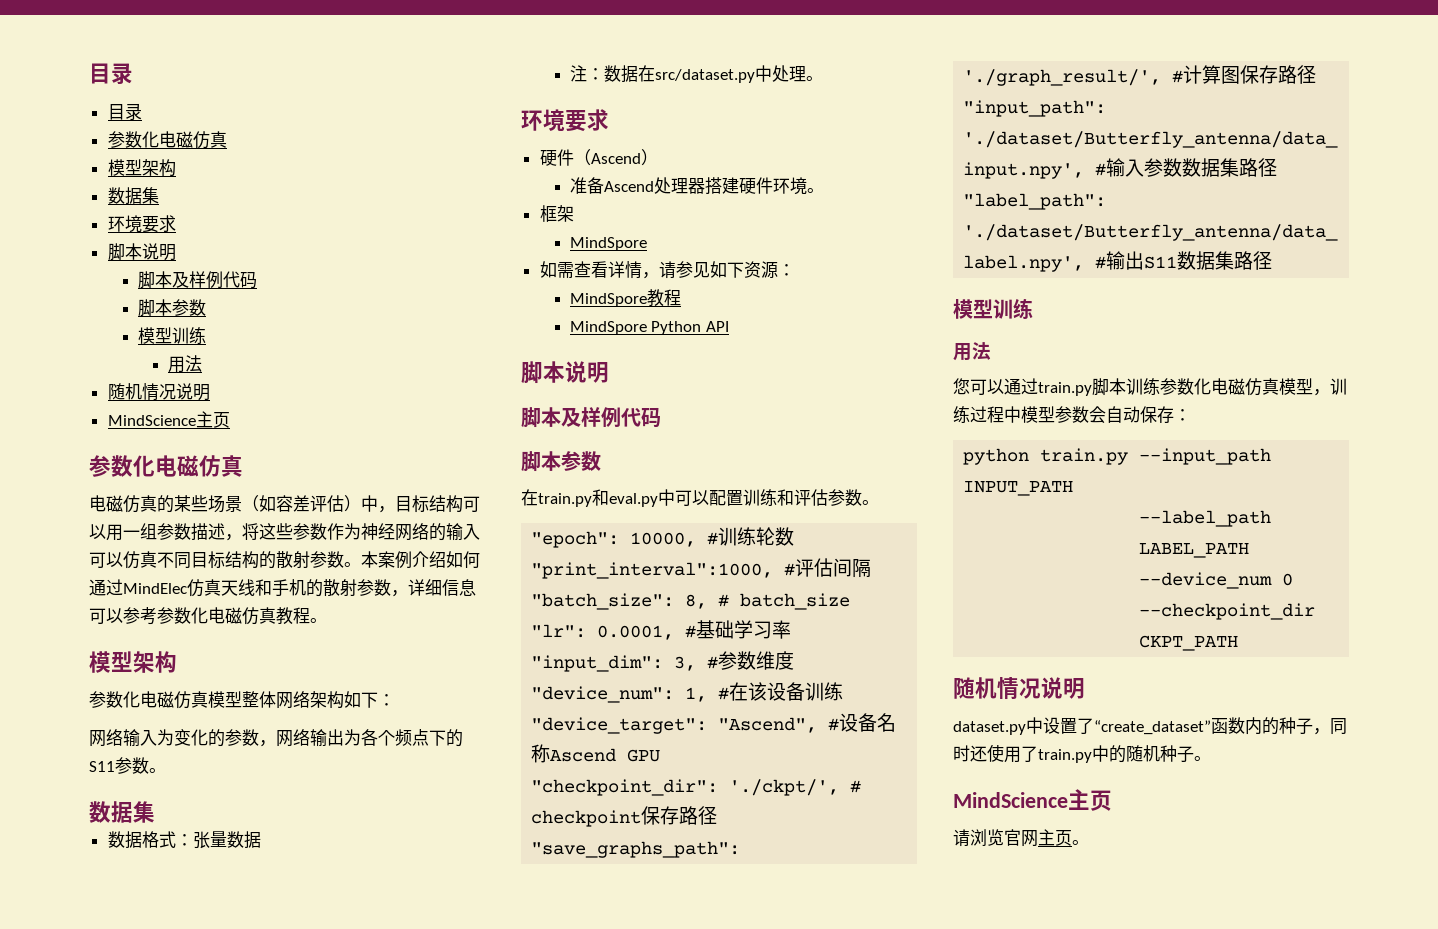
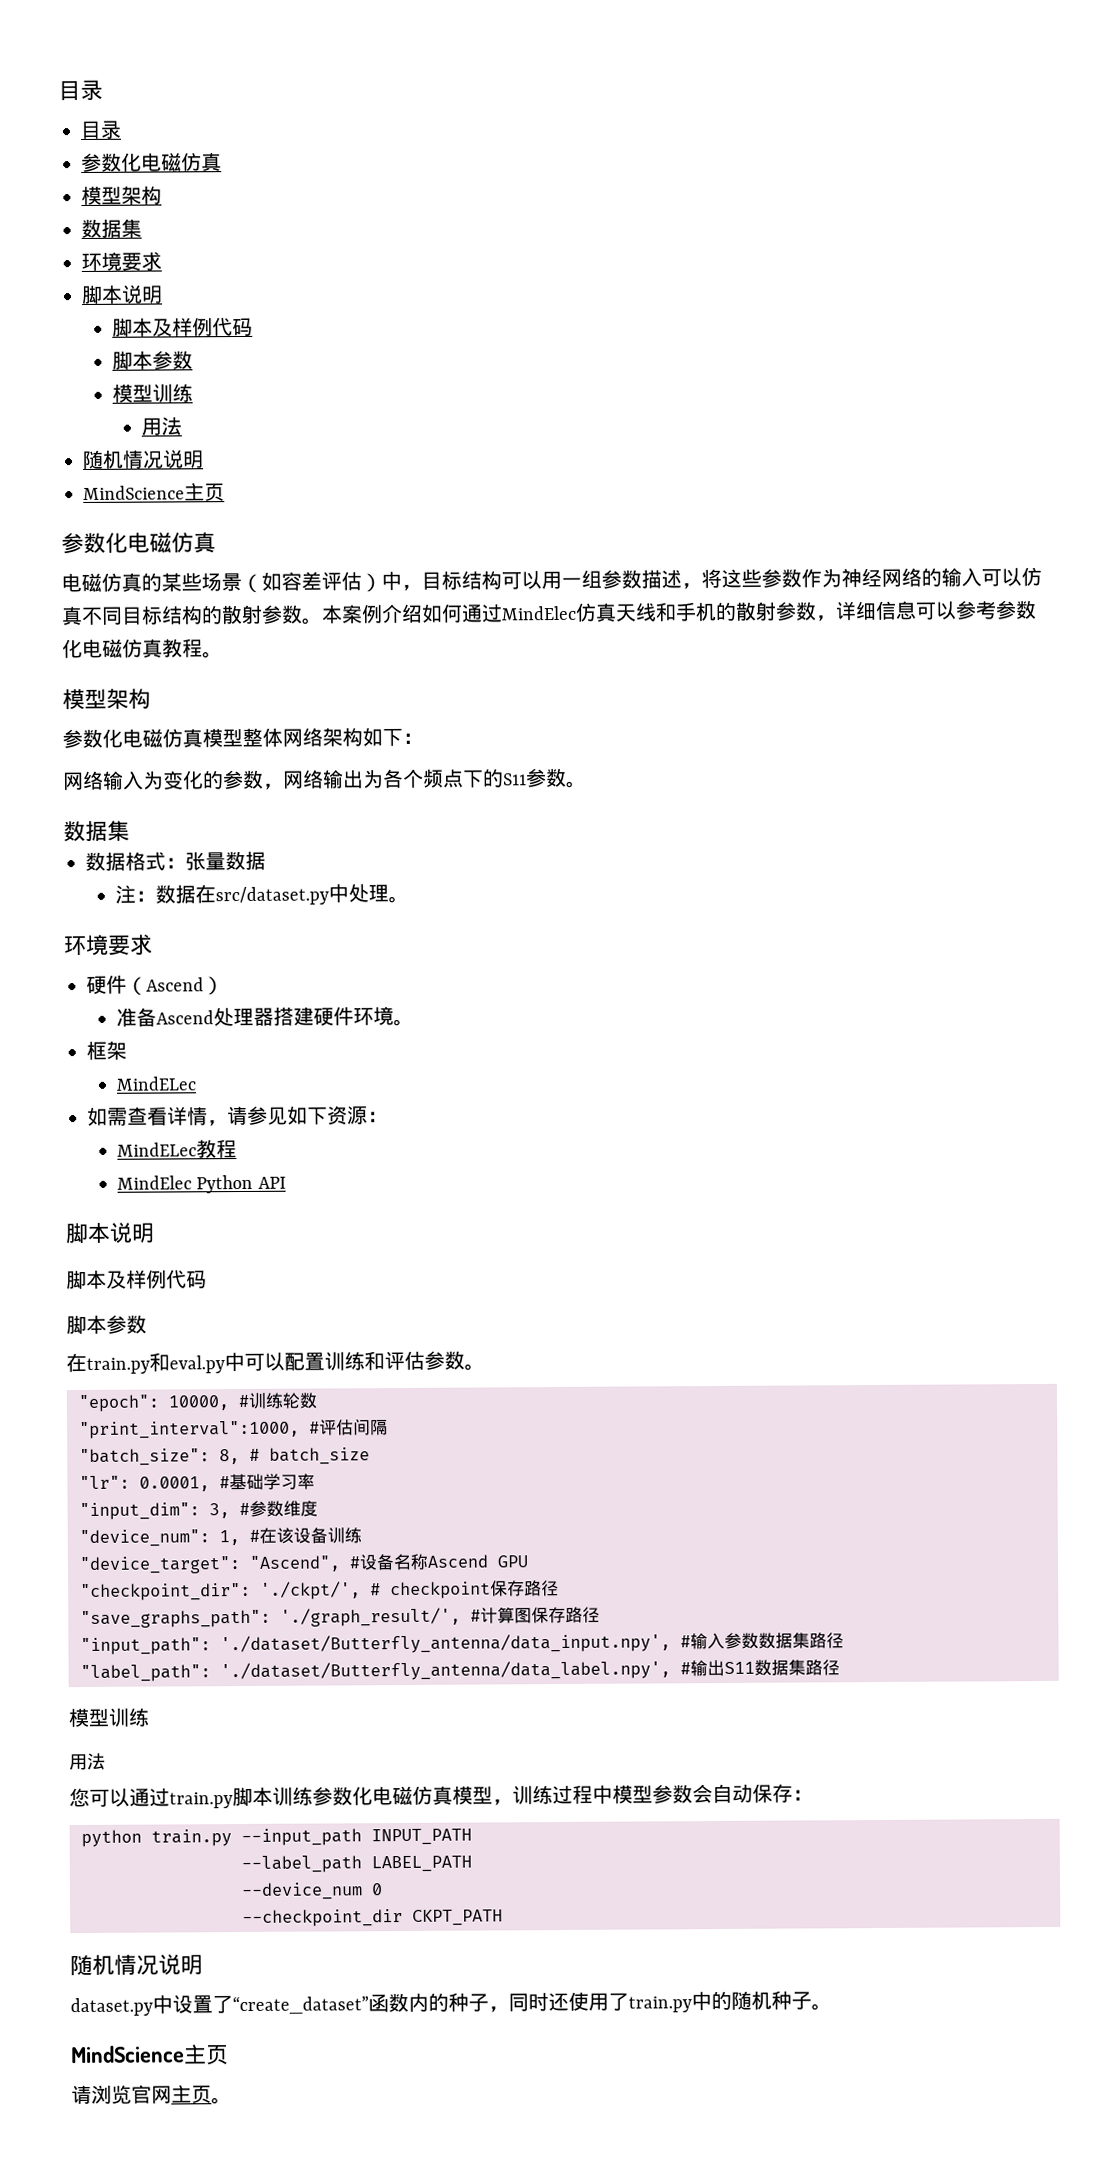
  框架
- MindSpore
+ MindELec
- MindSpore教程
+ MindELec教程
- MindSpore Python API
+ MindElec Python API

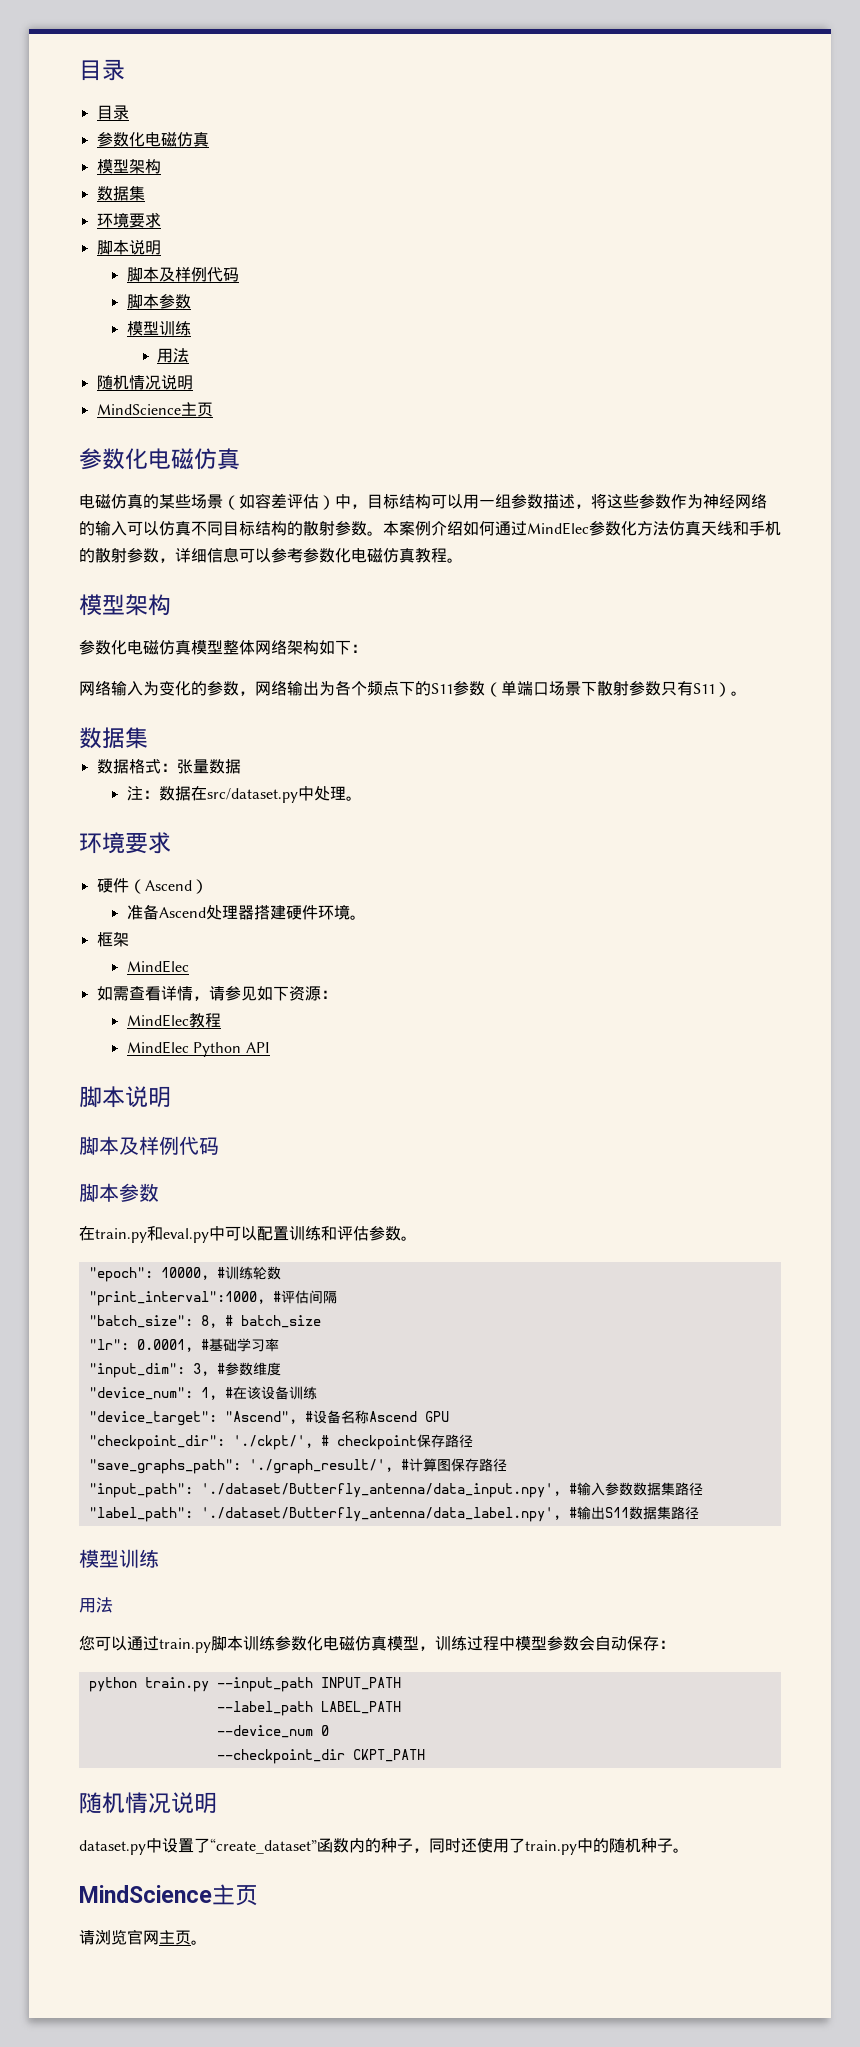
- 本案例介绍如何通过MindElec仿真天线和手机的散射参数，详细信息可以参考参数化电磁仿真教程。
+ 本案例介绍如何通过MindElec参数化方法仿真天线和手机的散射参数，详细信息可以参考参数化电磁仿真教程。
- 网络输入为变化的参数，网络输出为各个频点下的S11参数。
+ 网络输入为变化的参数，网络输出为各个频点下的S11参数（单端口场景下散射参数只有S11）。
  框架
- MindELec
+ MindElec
- MindELec教程
+ MindElec教程

